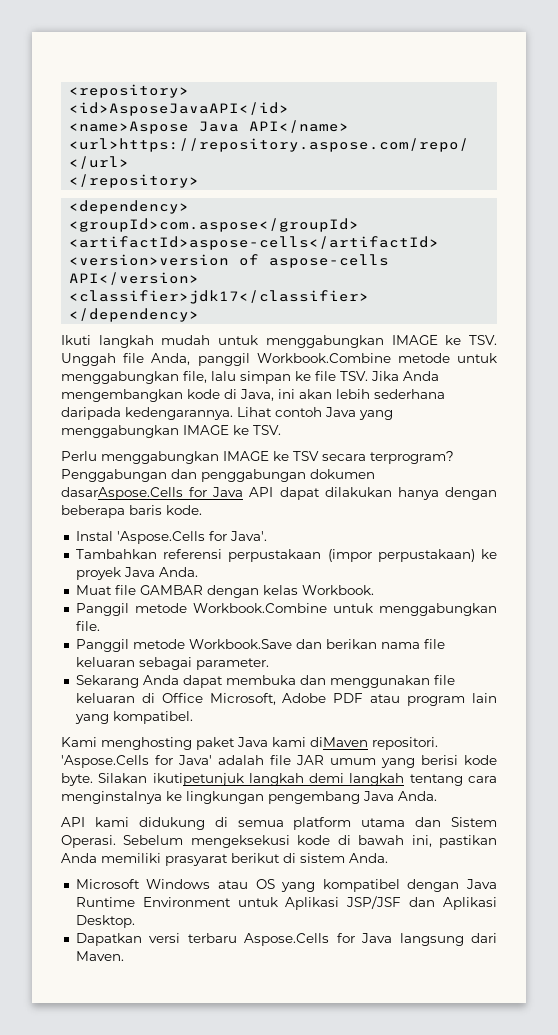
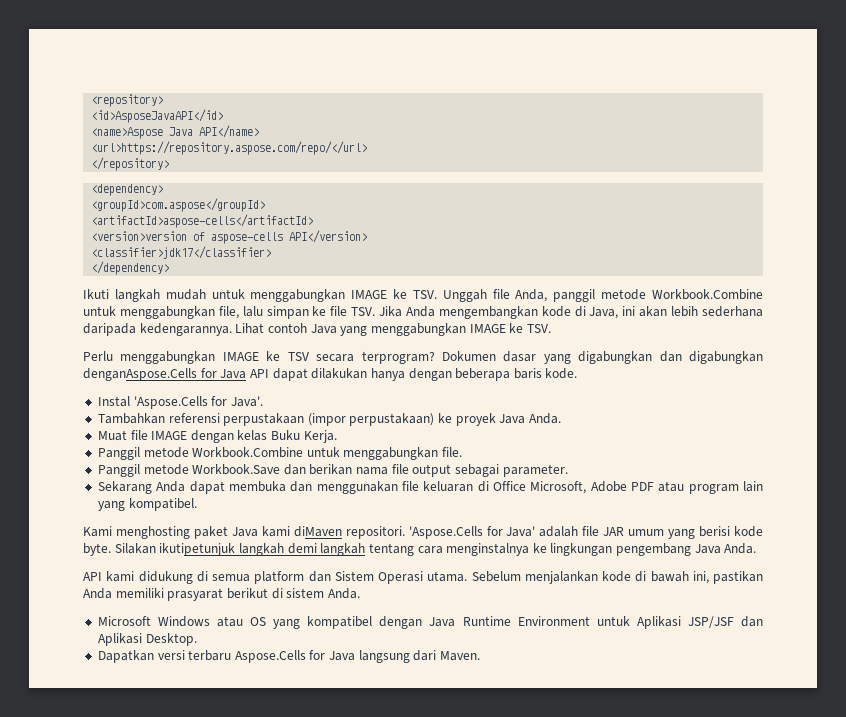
- Ikuti langkah mudah untuk menggabungkan IMAGE ke TSV. Unggah file Anda, panggil Workbook.Combine metode untuk menggabungkan file, lalu simpan ke file TSV. Jika Anda mengembangkan kode di Java, ini akan lebih sederhana daripada kedengarannya.
+ Ikuti langkah mudah untuk menggabungkan IMAGE ke TSV. Unggah file Anda, panggil metode Workbook.Combine untuk menggabungkan file, lalu simpan ke file TSV. Jika Anda mengembangkan kode di Java, ini akan lebih sederhana daripada kedengarannya.
- Penggabungan dan penggabungan dokumen dasarAspose.Cells for Java API dapat dilakukan hanya dengan beberapa baris kode.
+ Dokumen dasar yang digabungkan dan digabungkan denganAspose.Cells for Java API dapat dilakukan hanya dengan beberapa baris kode.
- Muat file GAMBAR dengan kelas Workbook.
+ Muat file IMAGE dengan kelas Buku Kerja.
- Panggil metode Workbook.Save dan berikan nama file keluaran sebagai parameter.
+ Panggil metode Workbook.Save dan berikan nama file output sebagai parameter.
- API kami didukung di semua platform utama dan Sistem Operasi. Sebelum mengeksekusi kode di bawah ini, pastikan Anda memiliki prasyarat berikut di sistem Anda.
+ API kami didukung di semua platform dan Sistem Operasi utama. Sebelum menjalankan kode di bawah ini, pastikan Anda memiliki prasyarat berikut di sistem Anda.

